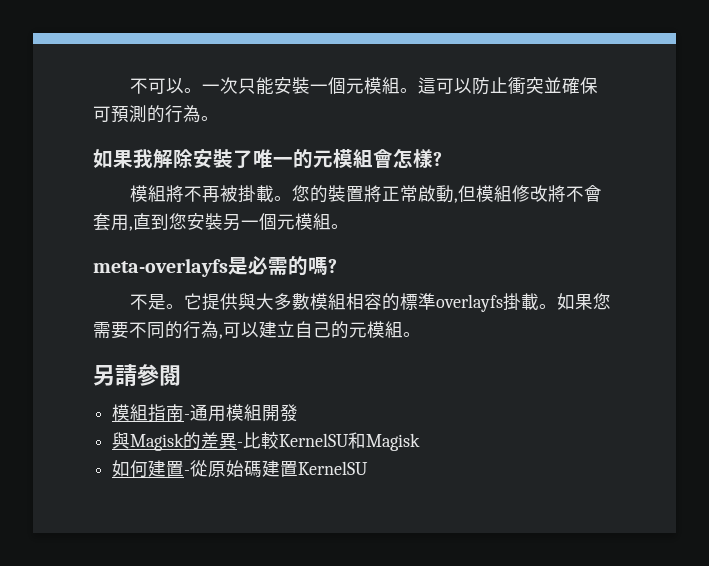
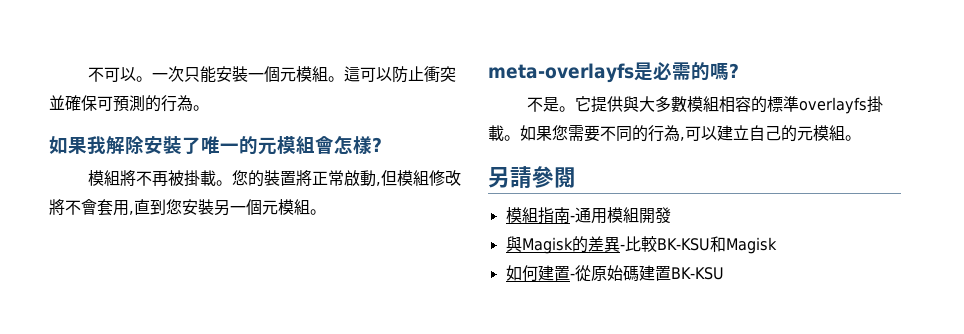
- 與Magisk的差異-比較KernelSU和Magisk
+ 與Magisk的差異-比較BK-KSU和Magisk
- 如何建置-從原始碼建置KernelSU
+ 如何建置-從原始碼建置BK-KSU

